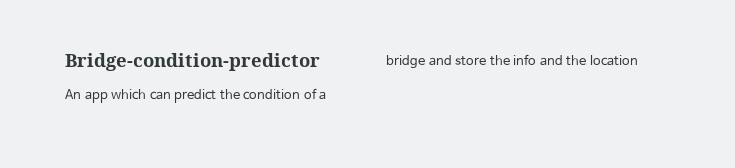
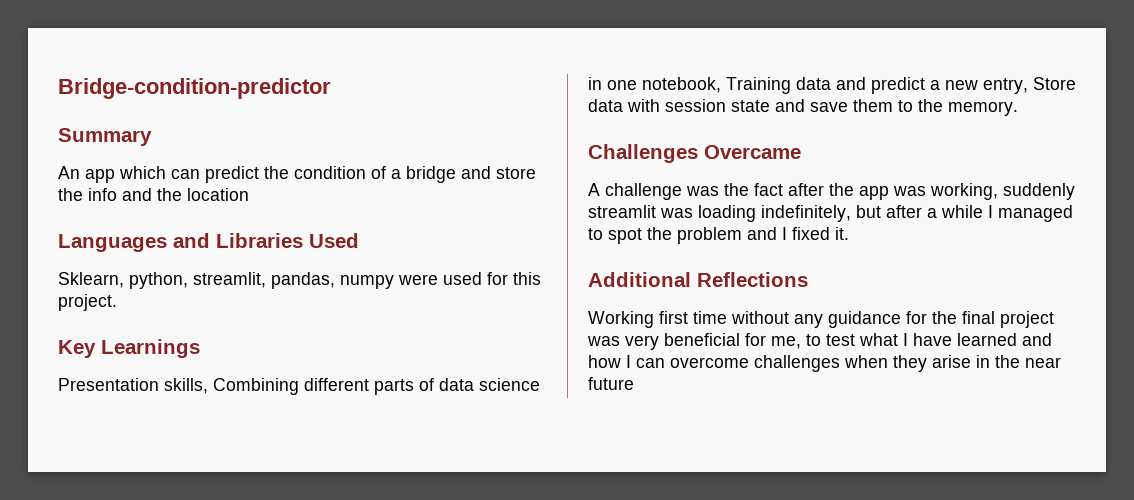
+ Summary
+ Languages and Libraries Used
+ Sklearn, python, streamlit, pandas, numpy were used for this project.
+ Key Learnings
+ Presentation skills, Combining different parts of data science in one notebook, Training data and predict a new entry, Store data with session state and save them to the memory.
+ Challenges Overcame
+ A challenge was the fact after the app was working, suddenly streamlit was loading indefinitely, but after a while I managed to spot the problem and I fixed it.
+ Additional Reflections
+ Working first time without any guidance for the final project was very beneficial for me, to test what I have learned and how I can overcome challenges when they arise in the near future

